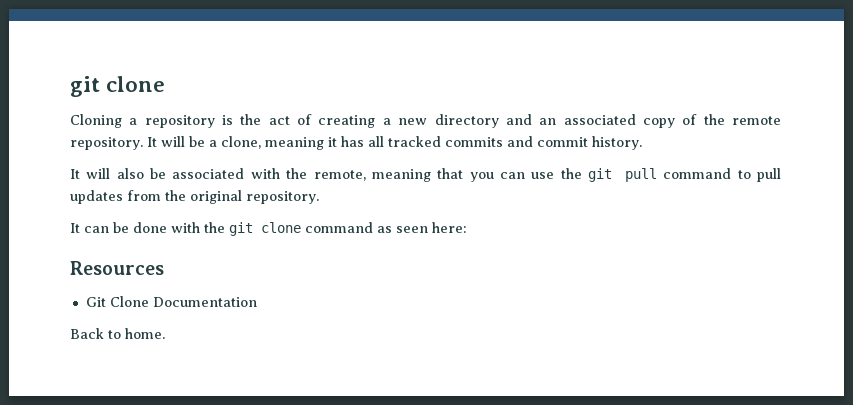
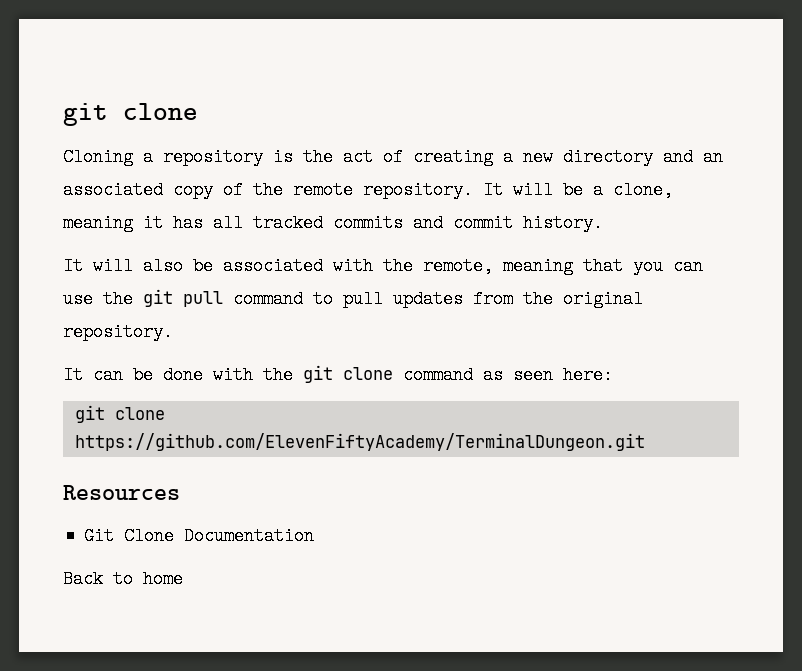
+ git clone https://github.com/ElevenFiftyAcademy/TerminalDungeon.git
- Back to home.
+ Back to home

